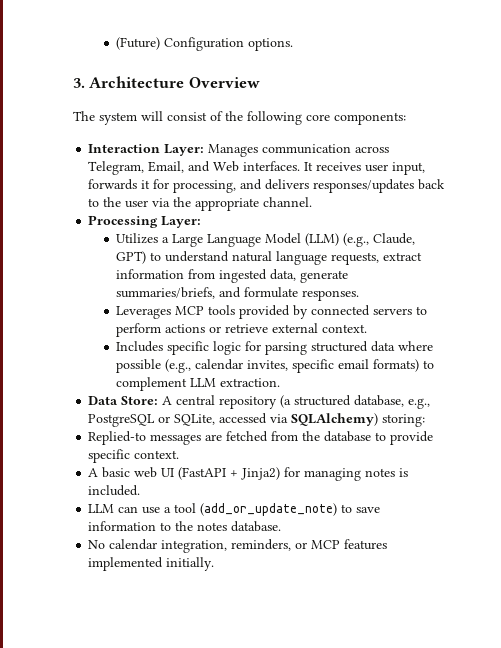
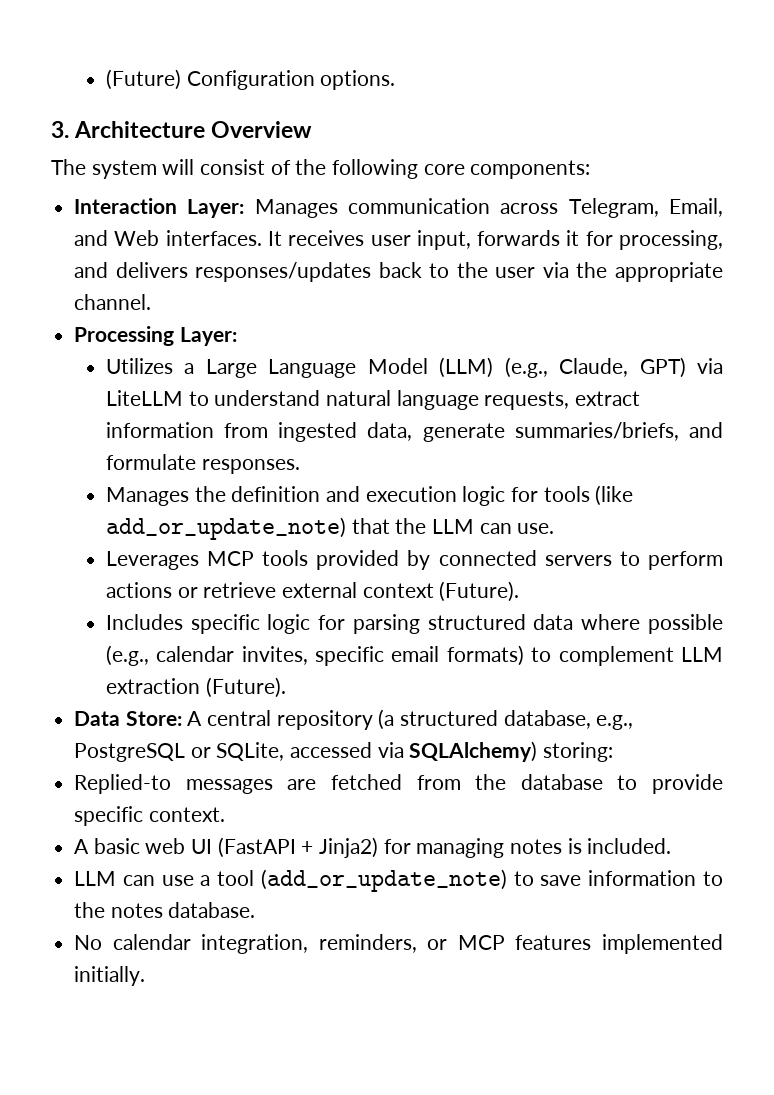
- Utilizes a Large Language Model (LLM) (e.g., Claude, GPT) to understand natural language requests, extract information from ingested data, generate summaries/briefs, and formulate responses.
+ Utilizes a Large Language Model (LLM) (e.g., Claude, GPT) via LiteLLM to understand natural language requests, extract information from ingested data, generate summaries/briefs, and formulate responses.
+ Manages the definition and execution logic for tools (like add_or_update_note) that the LLM can use.
- Leverages MCP tools provided by connected servers to perform actions or retrieve external context.
+ Leverages MCP tools provided by connected servers to perform actions or retrieve external context (Future).
- Includes specific logic for parsing structured data where possible (e.g., calendar invites, specific email formats) to complement LLM extraction.
+ Includes specific logic for parsing structured data where possible (e.g., calendar invites, specific email formats) to complement LLM extraction (Future).

